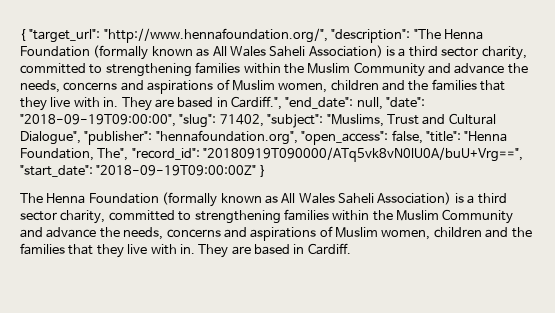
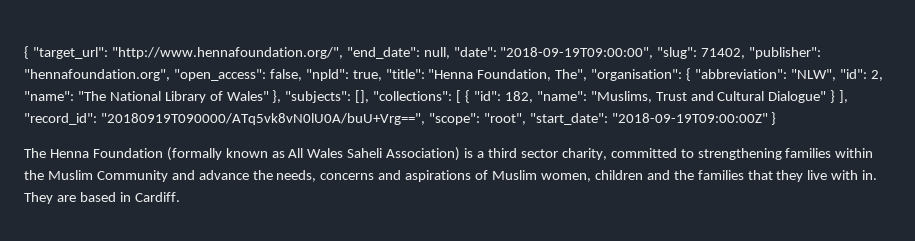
- { "target_url": "http://www.hennafoundation.org/", "description": "The Henna Foundation (formally known as All Wales Saheli Association) is a third sector charity, committed to strengthening families within the Muslim Community and advance the needs, concerns and aspirations of Muslim women, children and the families that they live with in. They are based in Cardiff.", "end_date": null, "date": "2018-09-19T09:00:00", "slug": 71402, "subject": "Muslims, Trust and Cultural Dialogue", "publisher": "hennafoundation.org", "open_access": false, "title": "Henna Foundation, The", "record_id": "20180919T090000/ATq5vk8vN0lU0A/buU+Vrg==", "start_date": "2018-09-19T09:00:00Z" }
+ { "target_url": "http://www.hennafoundation.org/", "end_date": null, "date": "2018-09-19T09:00:00", "slug": 71402, "publisher": "hennafoundation.org", "open_access": false, "npld": true, "title": "Henna Foundation, The", "organisation": { "abbreviation": "NLW", "id": 2, "name": "The National Library of Wales" }, "subjects": [], "collections": [ { "id": 182, "name": "Muslims, Trust and Cultural Dialogue" } ], "record_id": "20180919T090000/ATq5vk8vN0lU0A/buU+Vrg==", "scope": "root", "start_date": "2018-09-19T09:00:00Z" }

